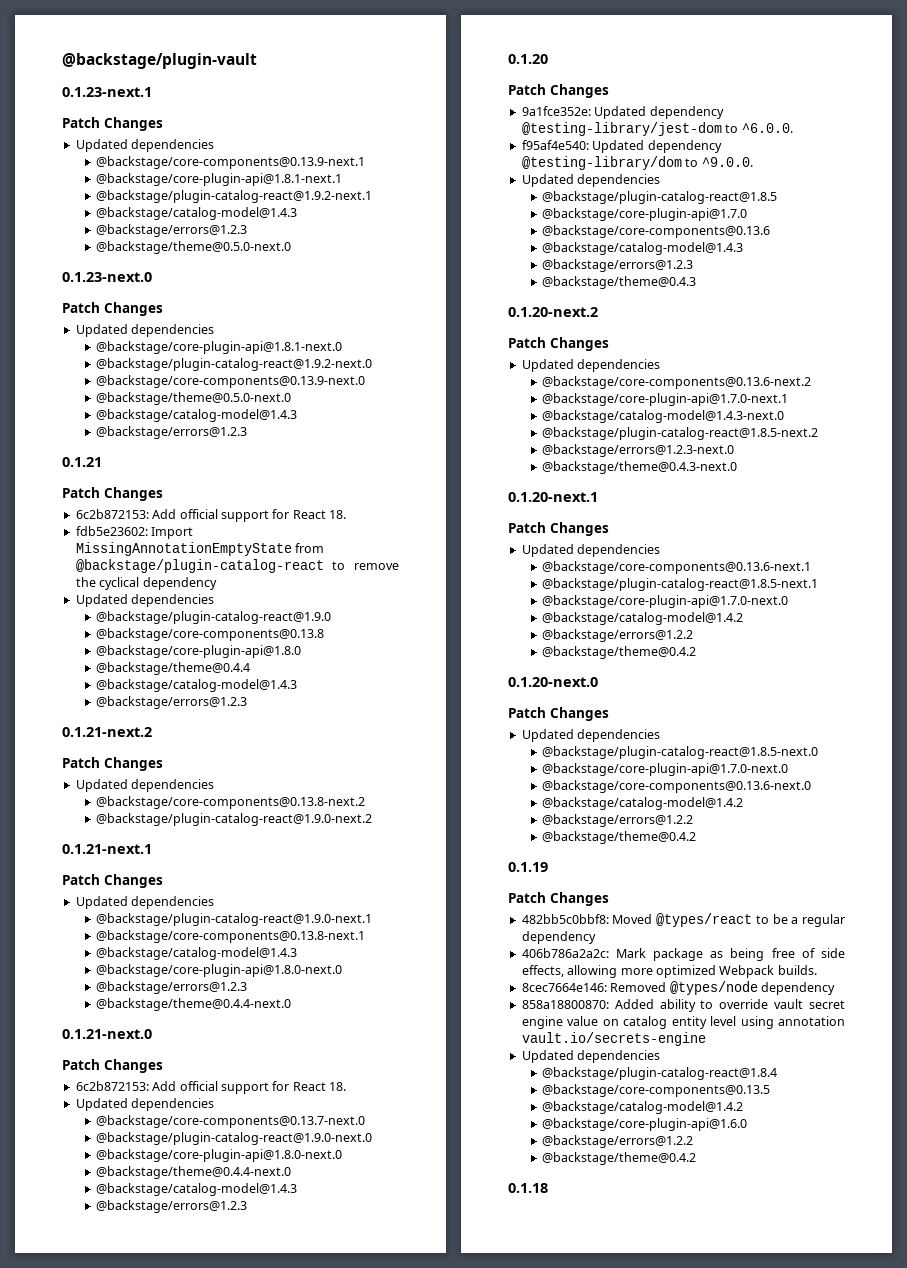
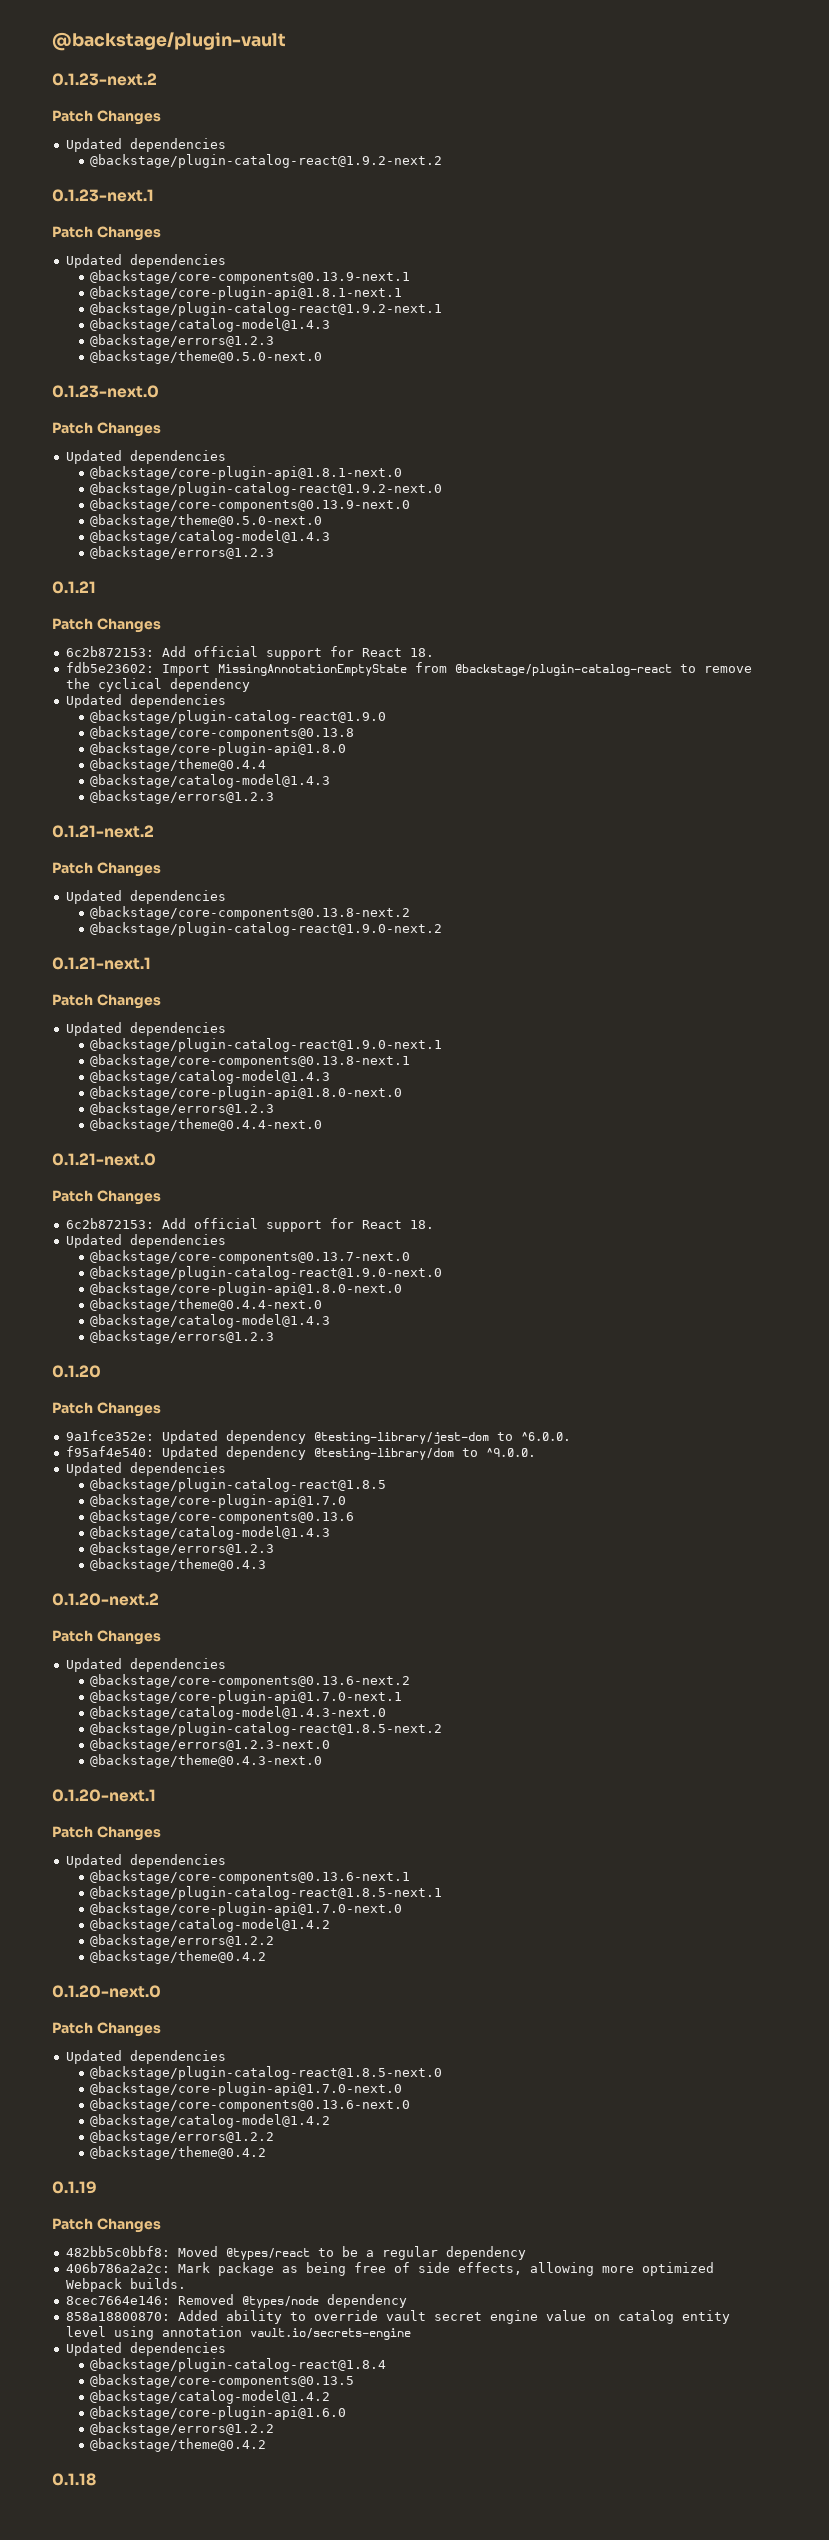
+ 0.1.23-next.2
+ Patch Changes
+ Updated dependencies
+ @backstage/plugin-catalog-react@1.9.2-next.2

